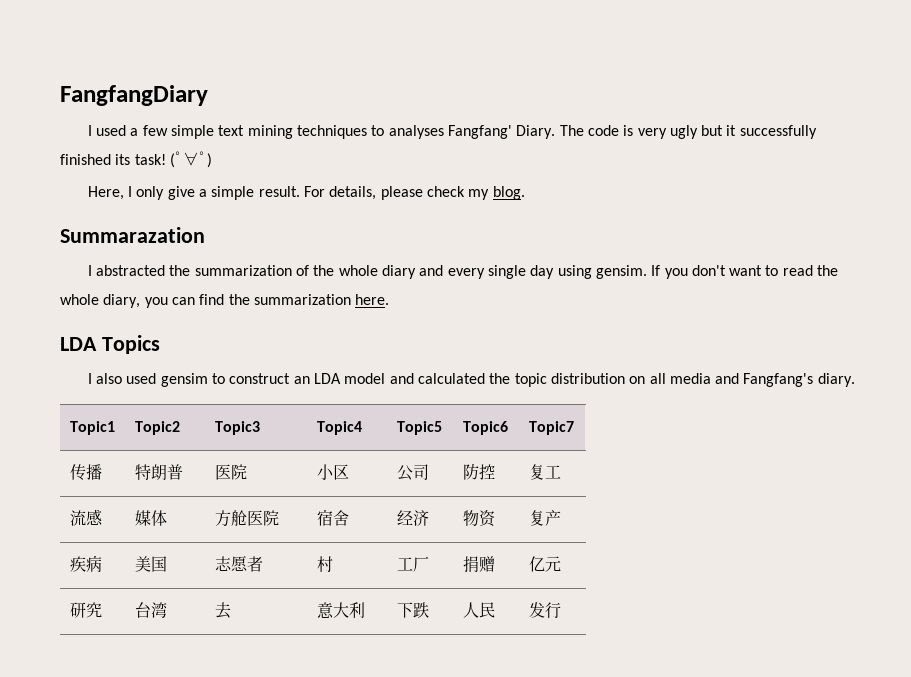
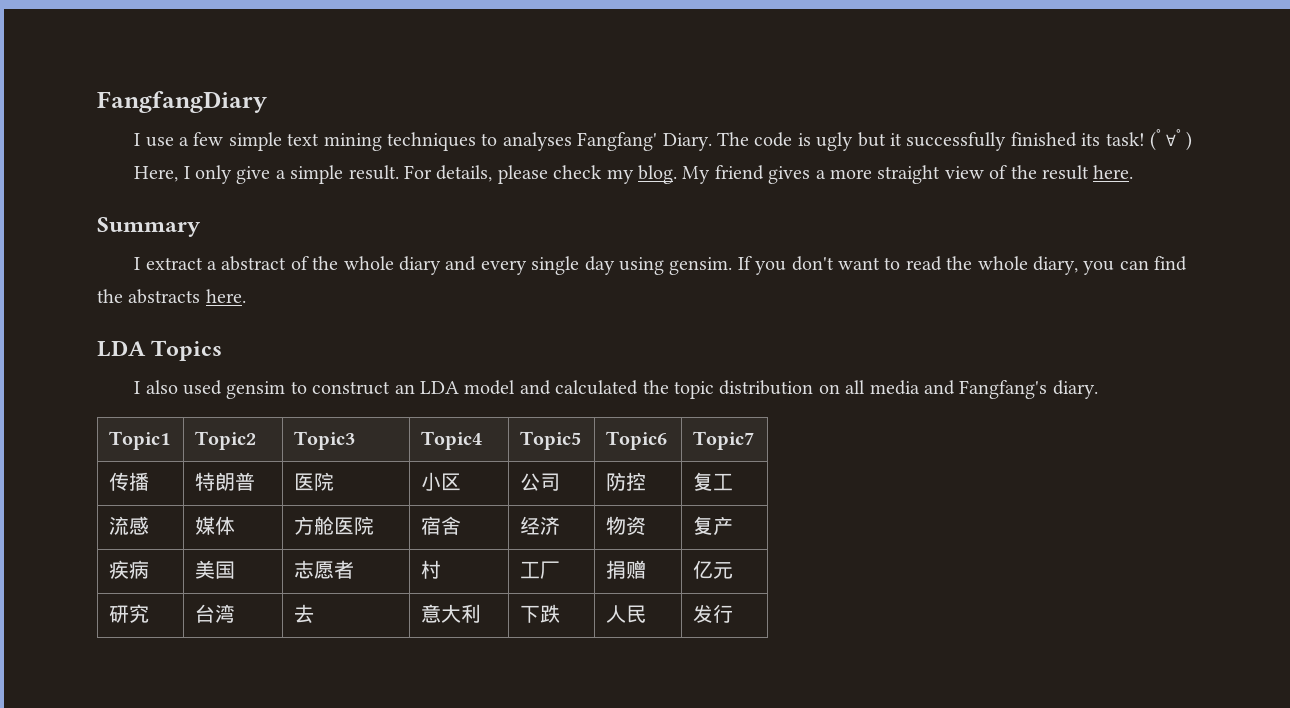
- I used a few simple text mining techniques to analyses Fangfang' Diary.
+ I use a few simple text mining techniques to analyses Fangfang' Diary.
- The code is very ugly but it successfully finished its task!
+ The code is ugly but it successfully finished its task!
- For details, please check my blog.
- Summarazation
- I abstracted the summarization of the whole diary and every single day using gensim.
+ For details, please check my blog. My friend gives a more straight view of the result here.
+ Summary
+ I extract a abstract of the whole diary and every single day using gensim.
- If you don't want to read the whole diary, you can find the summarization here.
+ If you don't want to read the whole diary, you can find the abstracts here.

